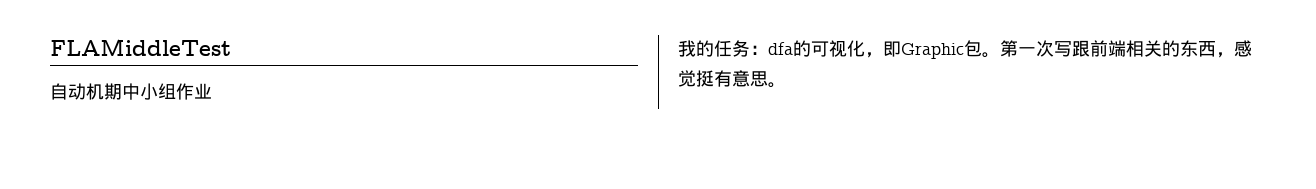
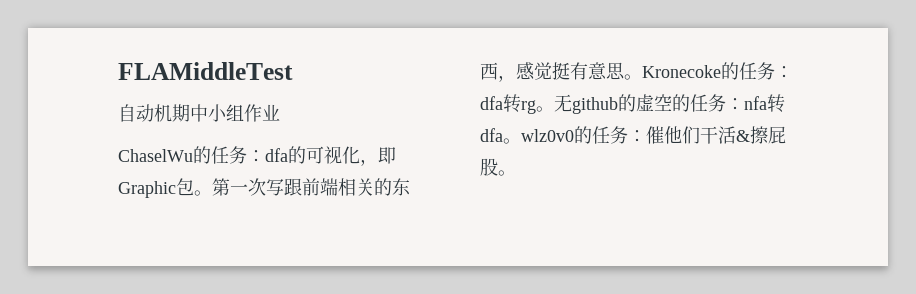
- 我的任务：dfa的可视化，即Graphic包。
+ ChaselWu的任务：dfa的可视化，即Graphic包。
+ Kronecoke的任务：dfa转rg。无github的虚空的任务：nfa转dfa。wlz0v0的任务：催他们干活&擦屁股。

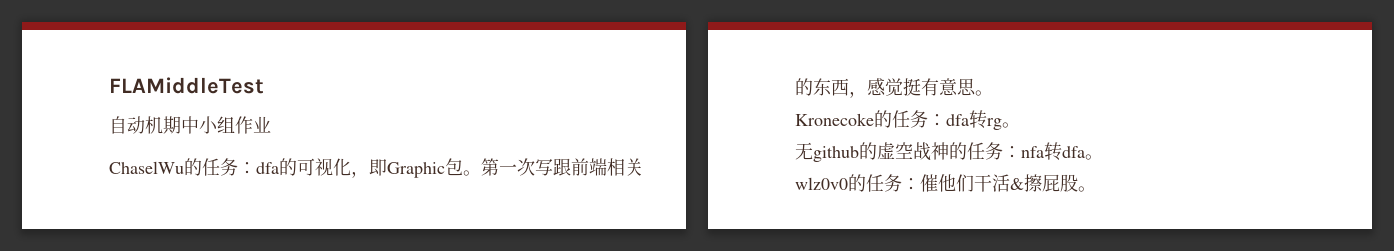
- 第一次写跟前端相关的东西，感觉挺有意思。Kronecoke的任务：dfa转rg。无github的虚空的任务：nfa转dfa。wlz0v0的任务：催他们干活&擦屁股。
+ 第一次写跟前端相关的东西，感觉挺有意思。
+ Kronecoke的任务：dfa转rg。
+ 无github的虚空战神的任务：nfa转dfa。
+ wlz0v0的任务：催他们干活&擦屁股。

